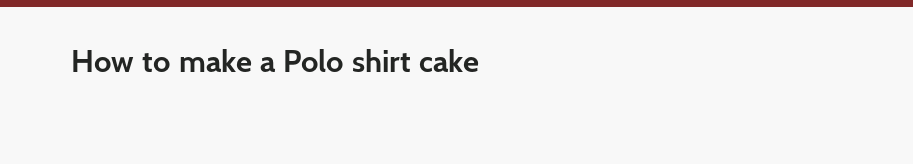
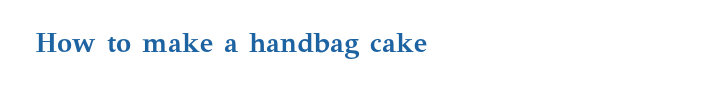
- How to make a Polo shirt cake
+ How to make a handbag cake

